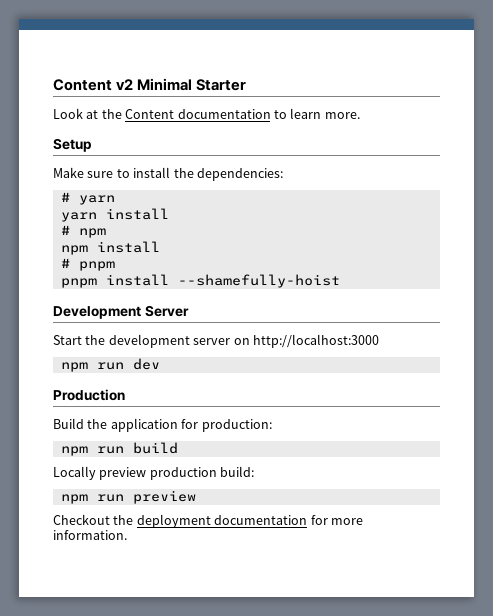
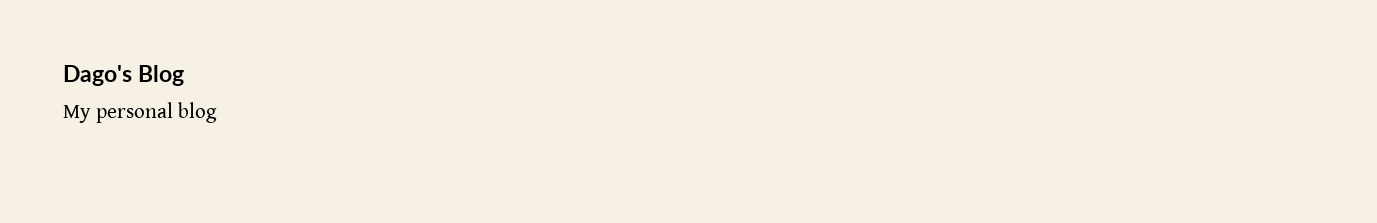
- Content v2 Minimal Starter
- Look at the Content documentation to learn more.
- Setup
- Make sure to install the dependencies:
- # yarn
- yarn install
- # npm
- npm install
- # pnpm
- pnpm install --shamefully-hoist
- Development Server
- Start the development server on http://localhost:3000
- npm run dev
- Production
- Build the application for production:
- npm run build
- Locally preview production build:
- npm run preview
- Checkout the deployment documentation for more information.
+ Dago's Blog
+ My personal blog

